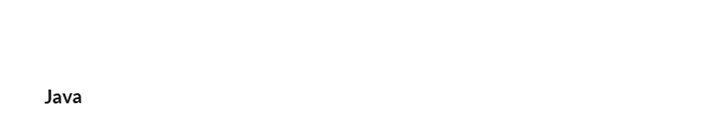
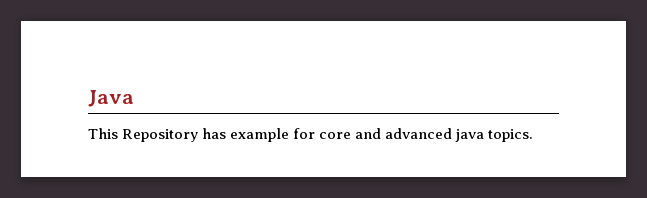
+ This Repository has example for core and advanced java topics.

